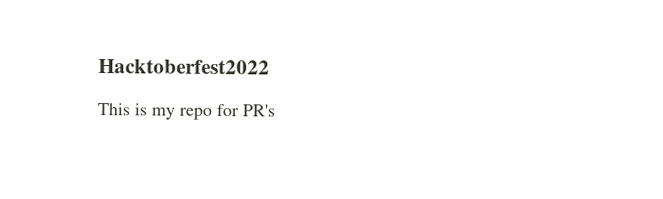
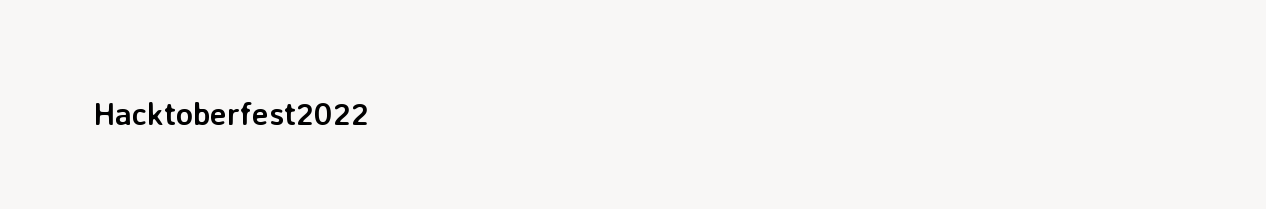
- This is my repo for PR's

